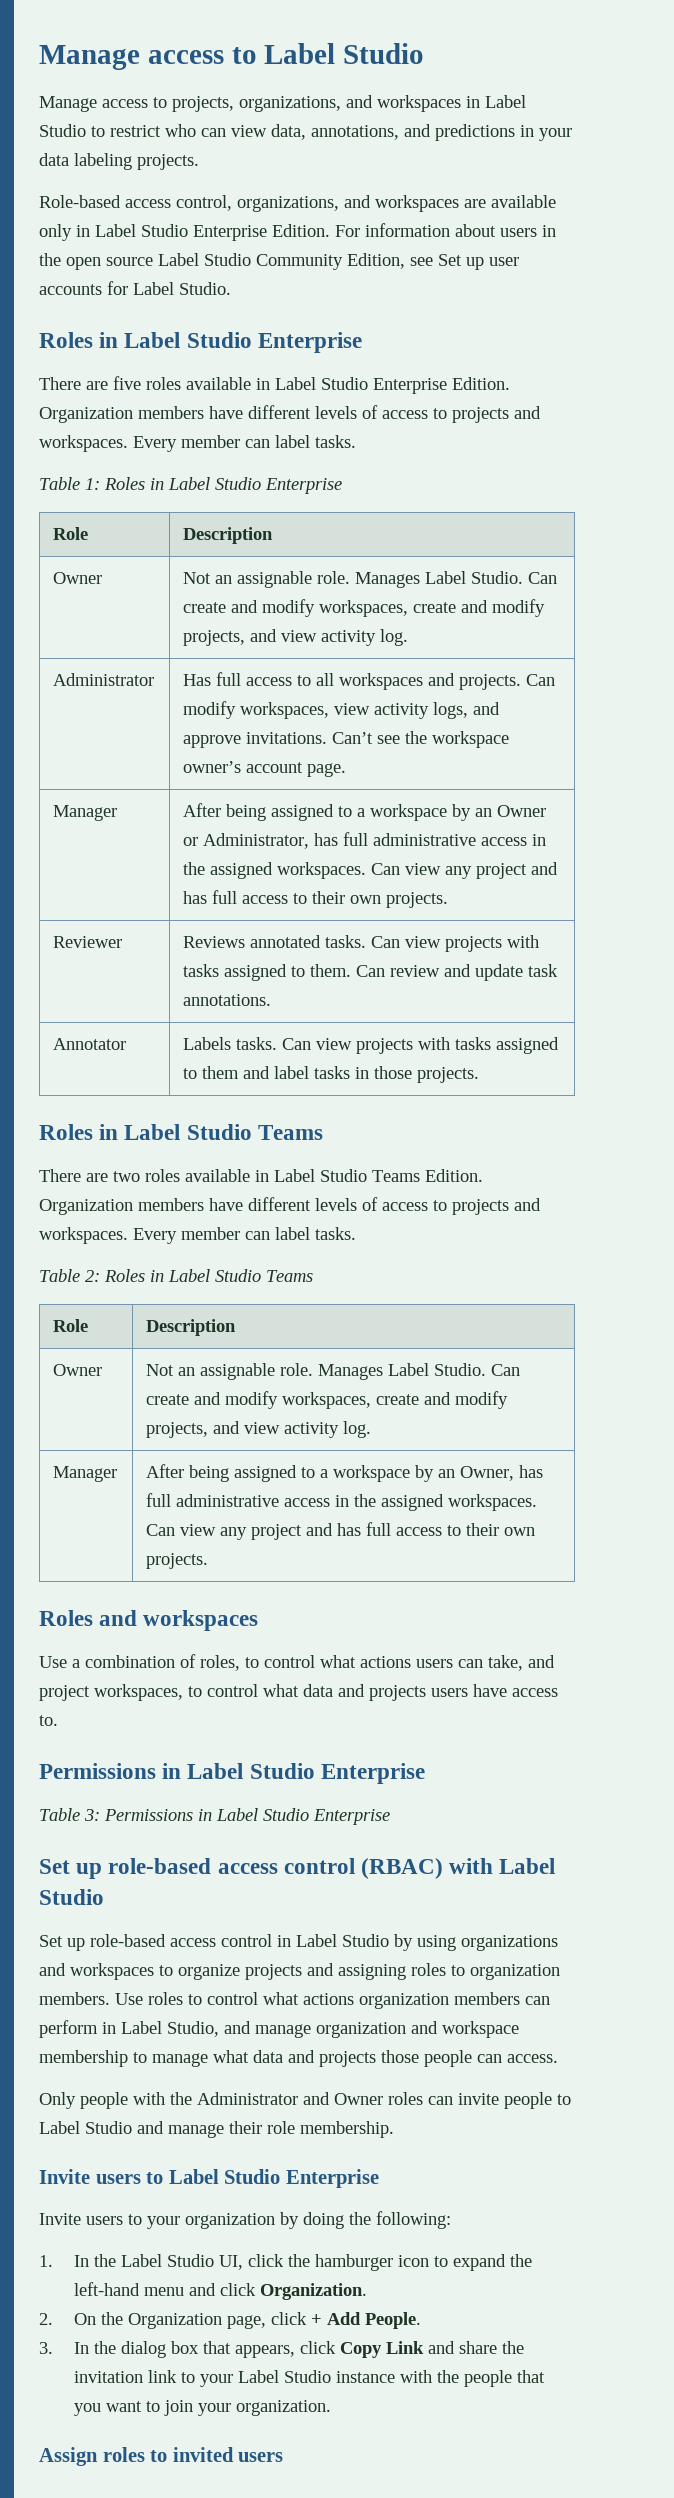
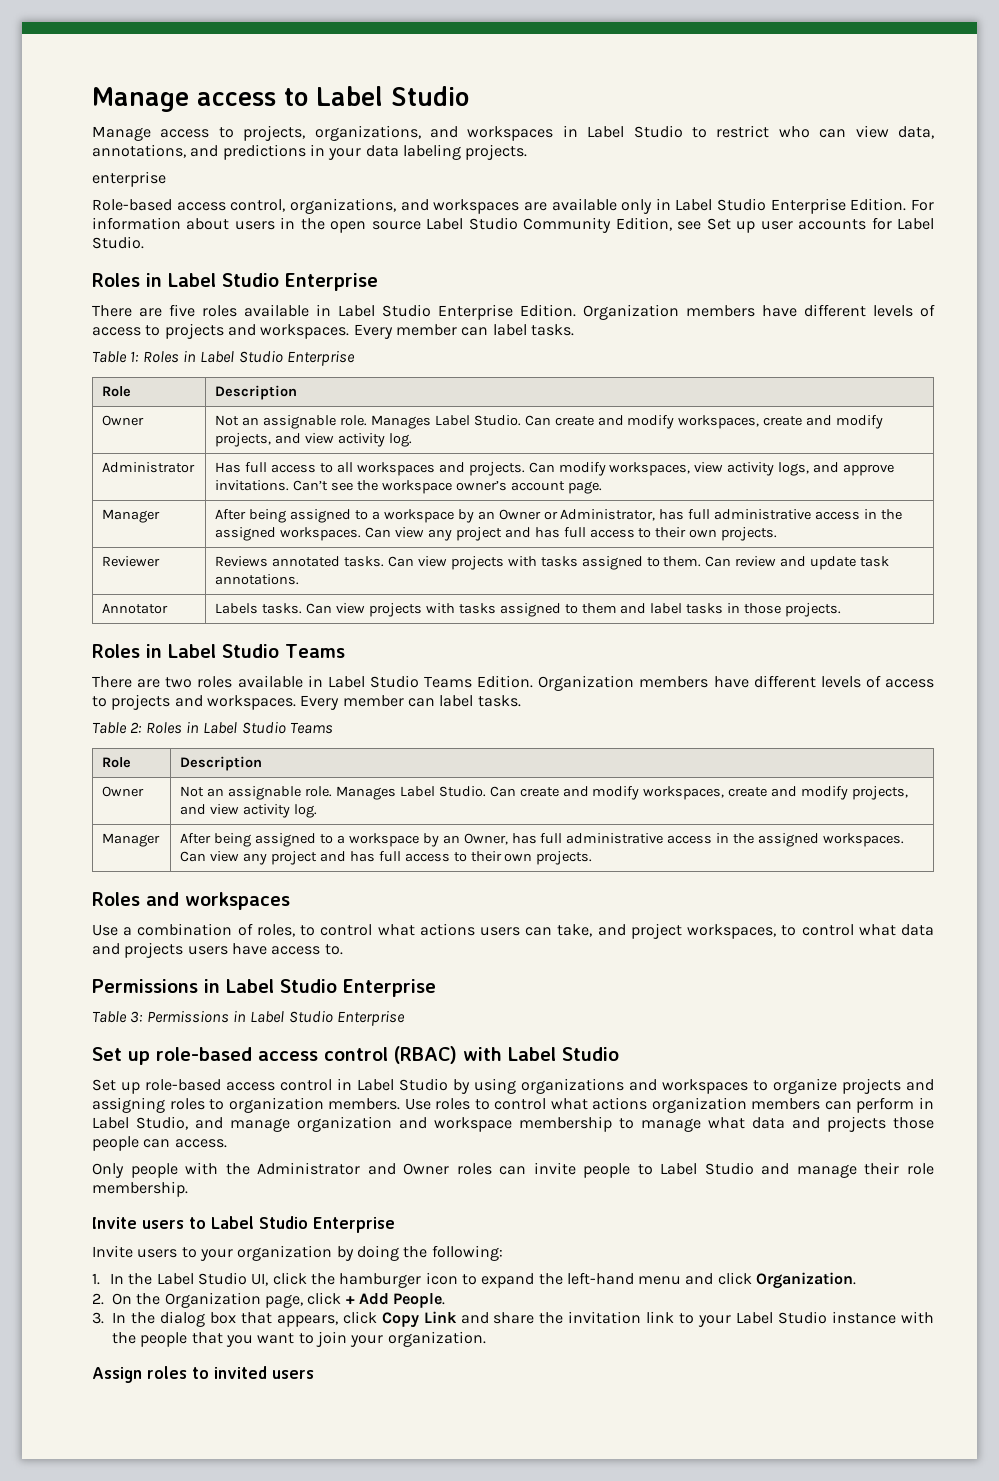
+ enterprise

